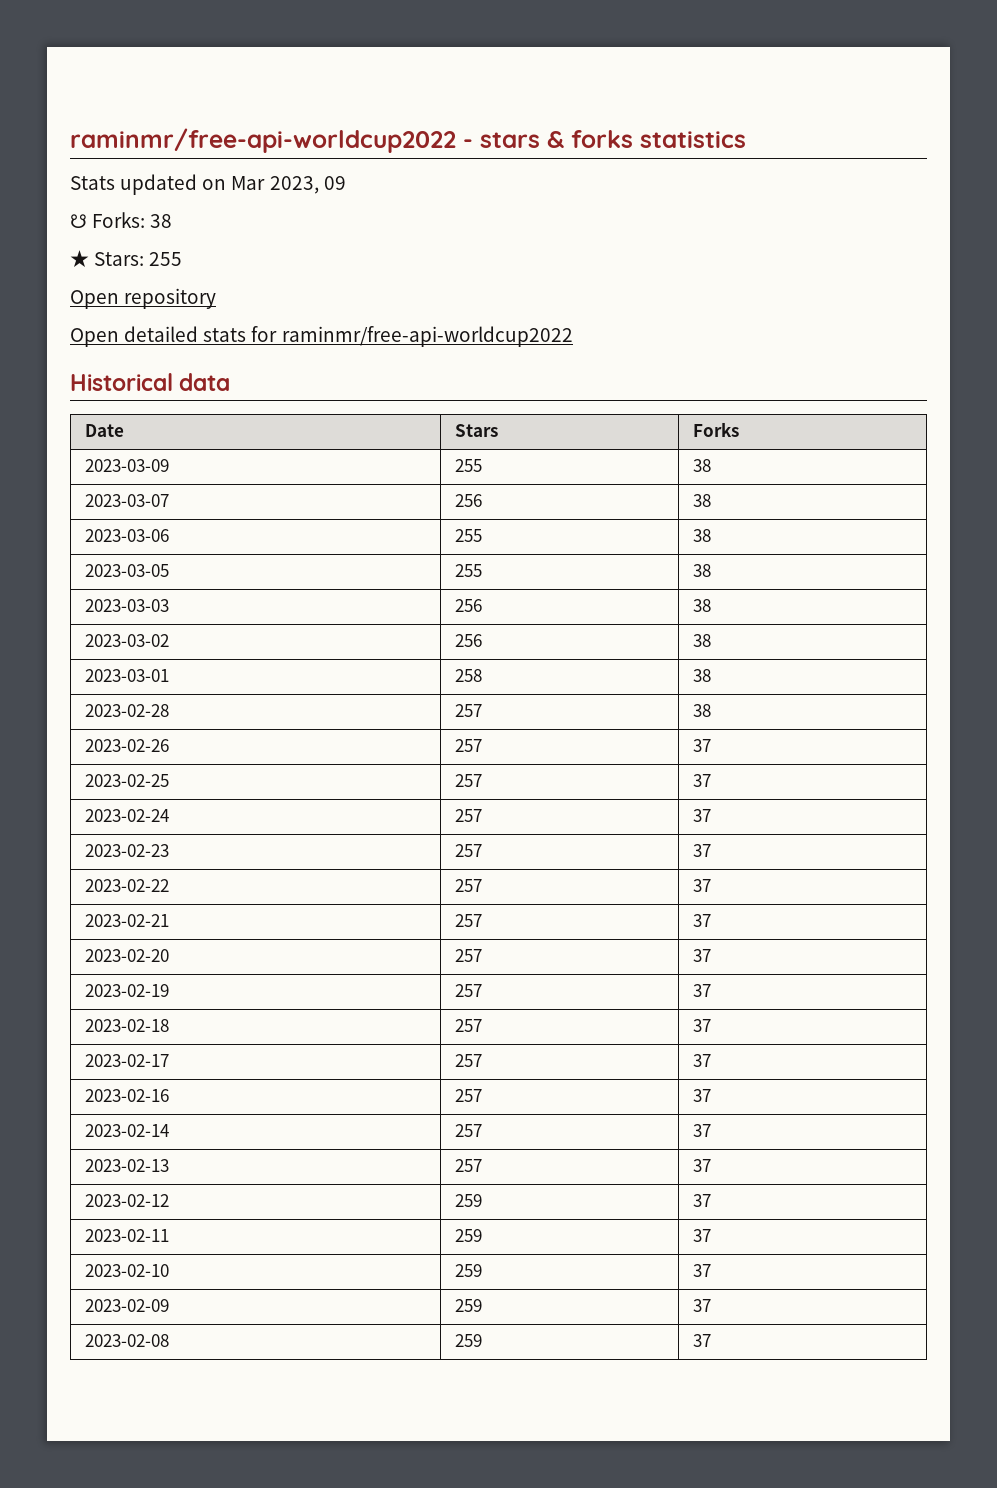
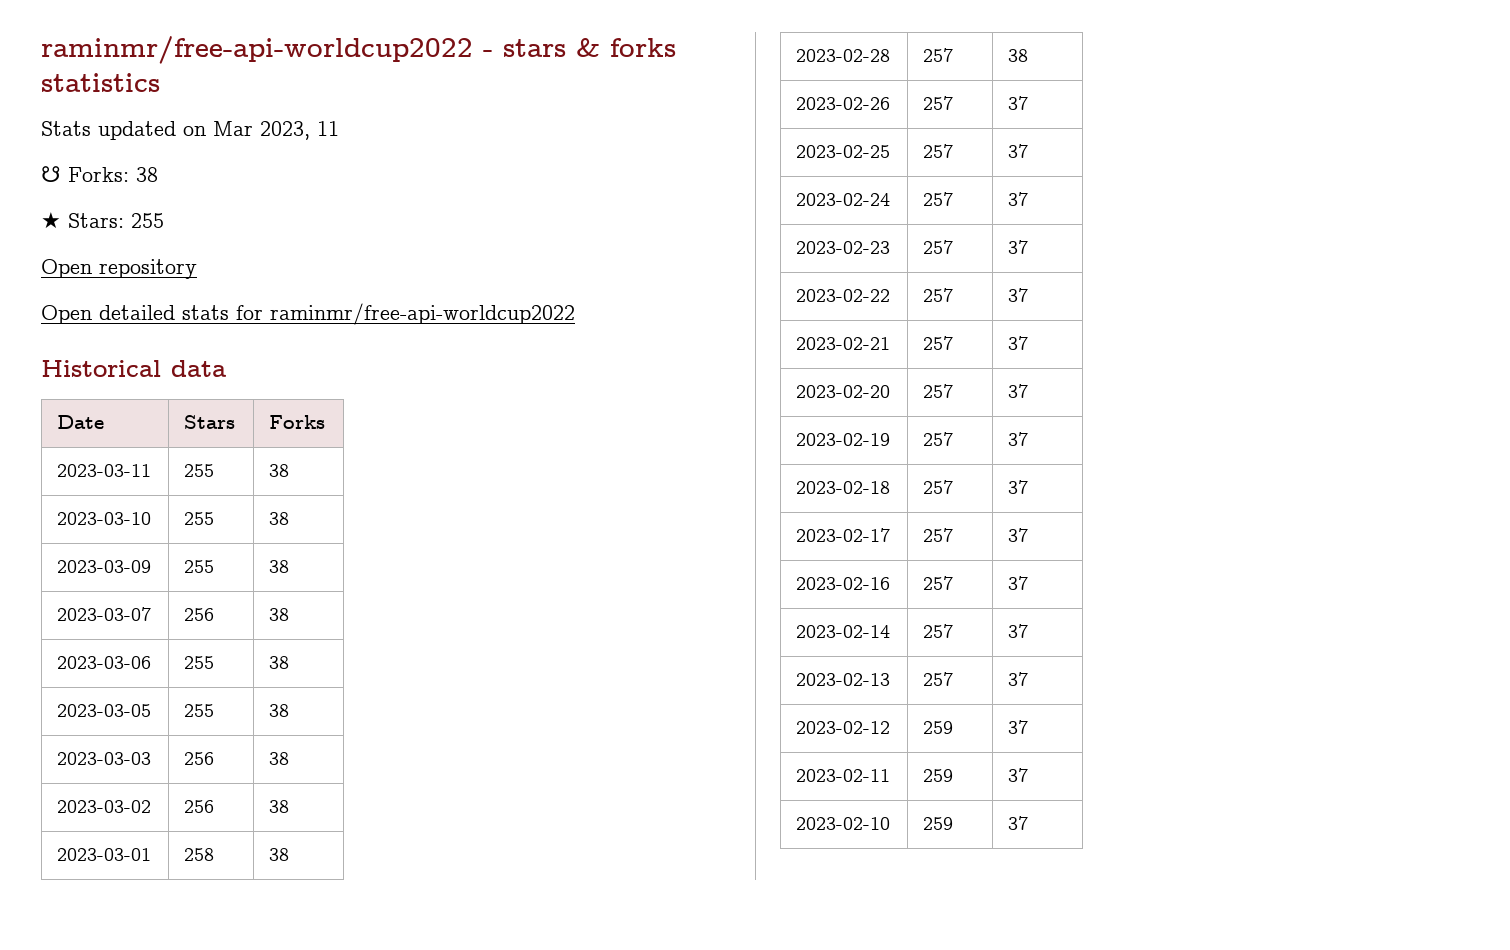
- Stats updated on Mar 2023, 09
+ Stats updated on Mar 2023, 11
+ 2023-03-11 | 255 | 38
+ 2023-03-10 | 255 | 38
- 2023-02-09 | 259 | 37
- 2023-02-08 | 259 | 37

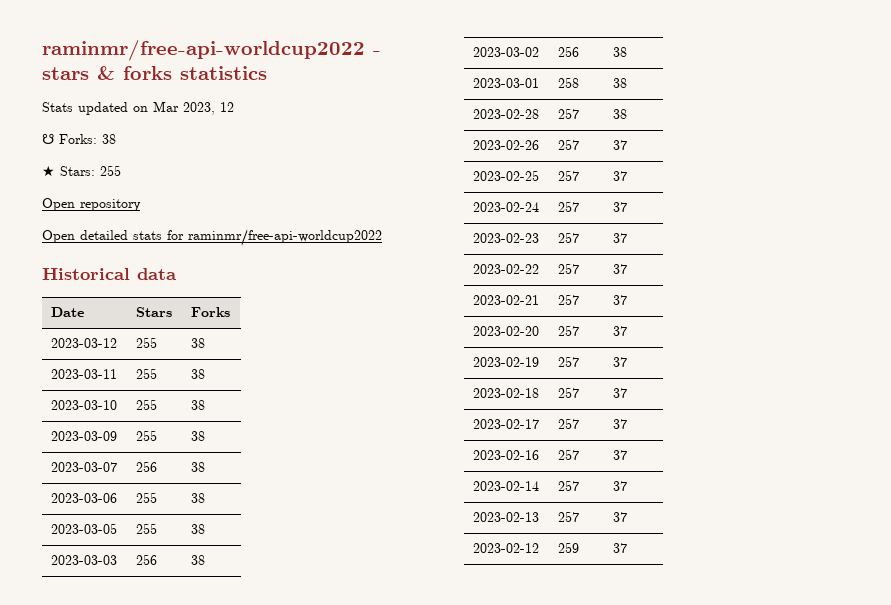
- Stats updated on Mar 2023, 11
+ Stats updated on Mar 2023, 12
+ 2023-03-12 | 255 | 38
- 2023-02-11 | 259 | 37
- 2023-02-10 | 259 | 37

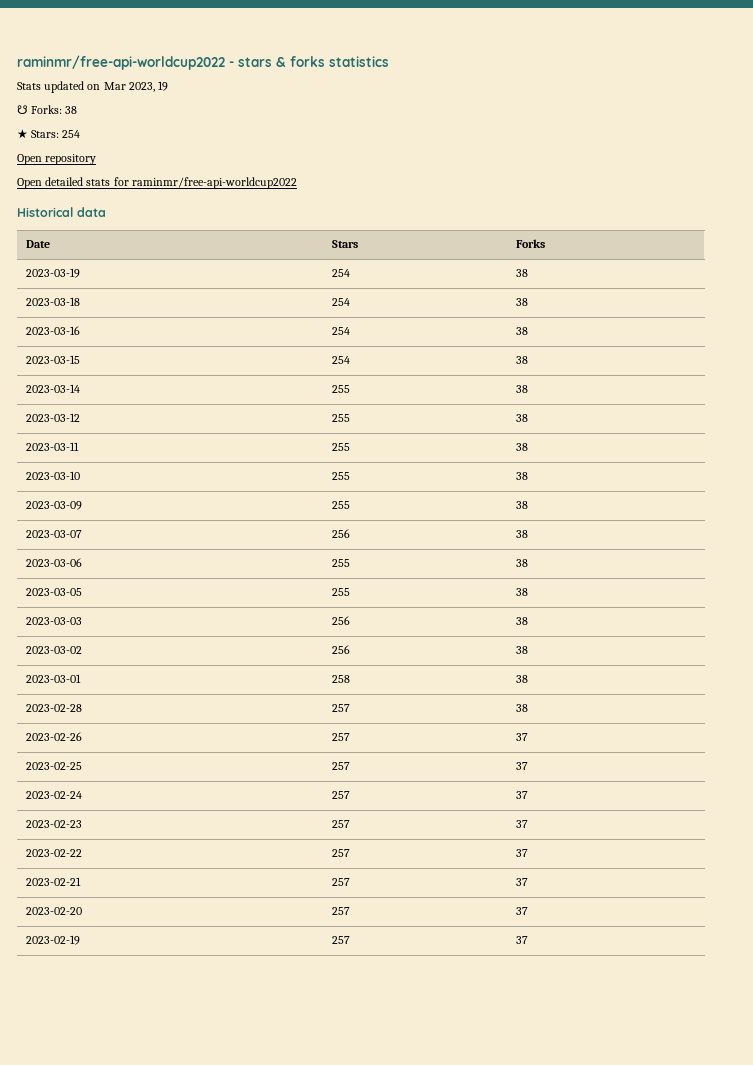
- Stats updated on Mar 2023, 12
+ Stats updated on Mar 2023, 19
- ★ Stars: 255
+ ★ Stars: 254
+ 2023-03-19 | 254 | 38
+ 2023-03-18 | 254 | 38
+ 2023-03-16 | 254 | 38
+ 2023-03-15 | 254 | 38
+ 2023-03-14 | 255 | 38
- 2023-02-18 | 257 | 37
- 2023-02-17 | 257 | 37
- 2023-02-16 | 257 | 37
- 2023-02-14 | 257 | 37
- 2023-02-13 | 257 | 37
- 2023-02-12 | 259 | 37

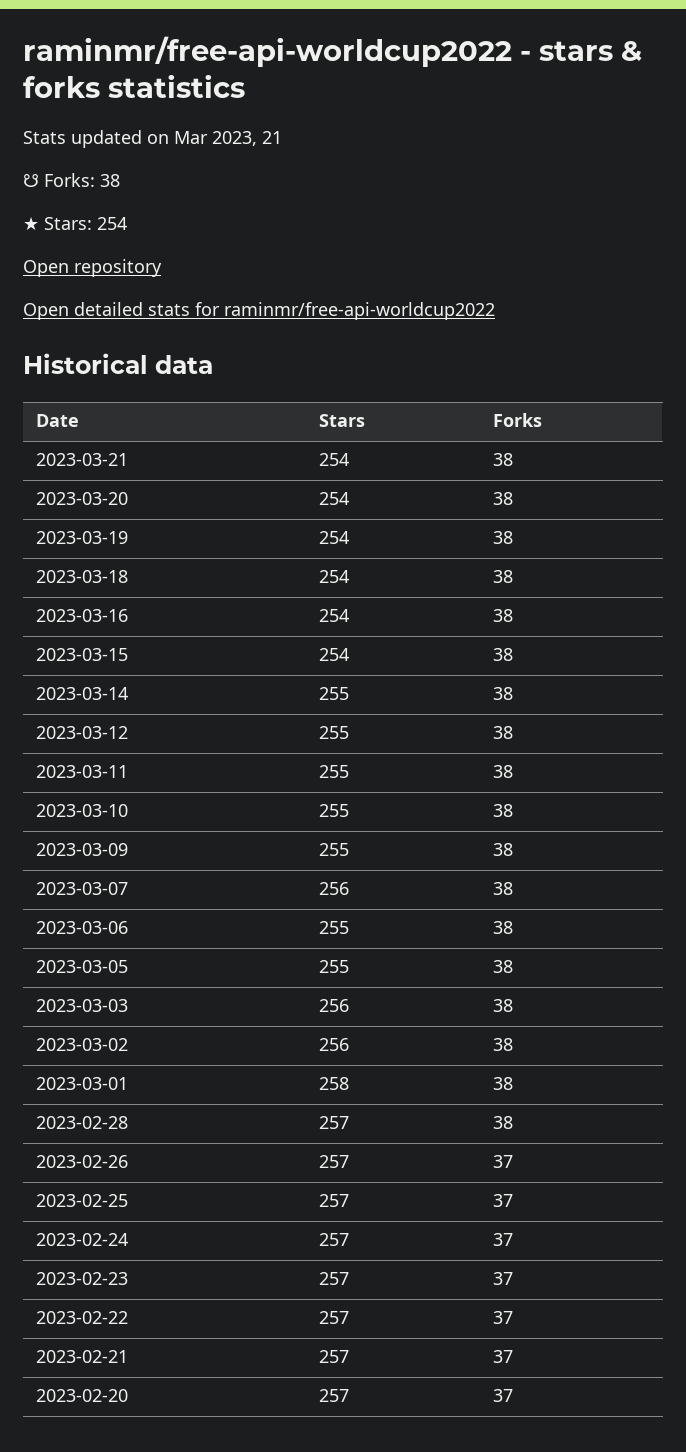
- Stats updated on Mar 2023, 19
+ Stats updated on Mar 2023, 21
+ 2023-03-21 | 254 | 38
+ 2023-03-20 | 254 | 38
- 2023-02-19 | 257 | 37

